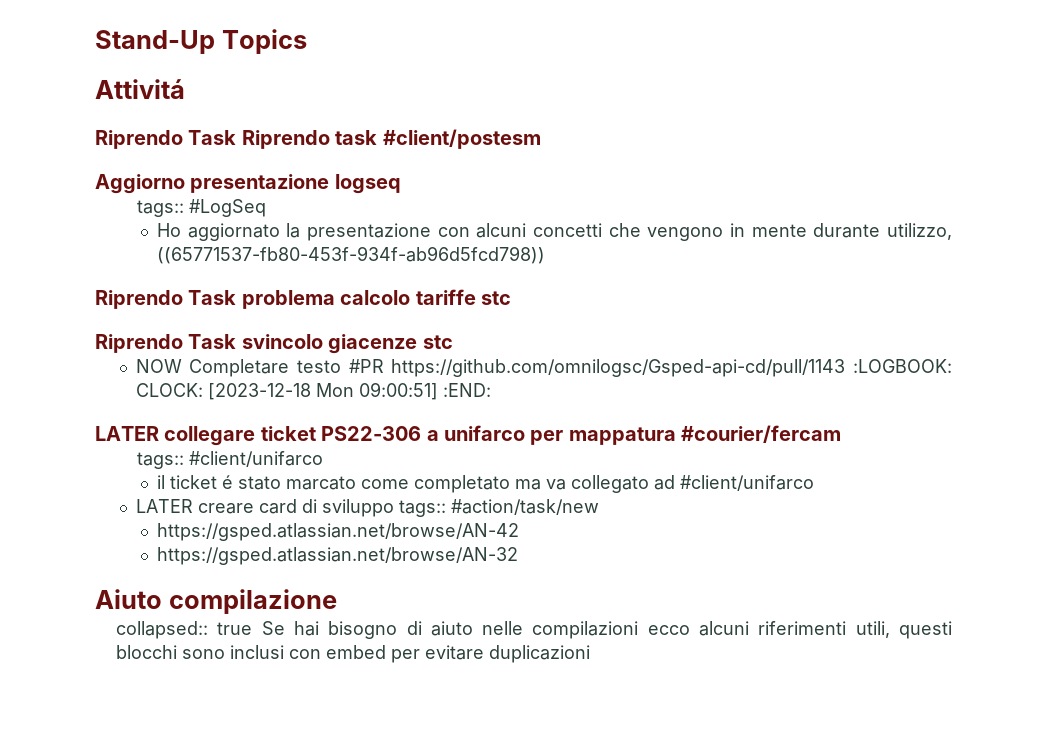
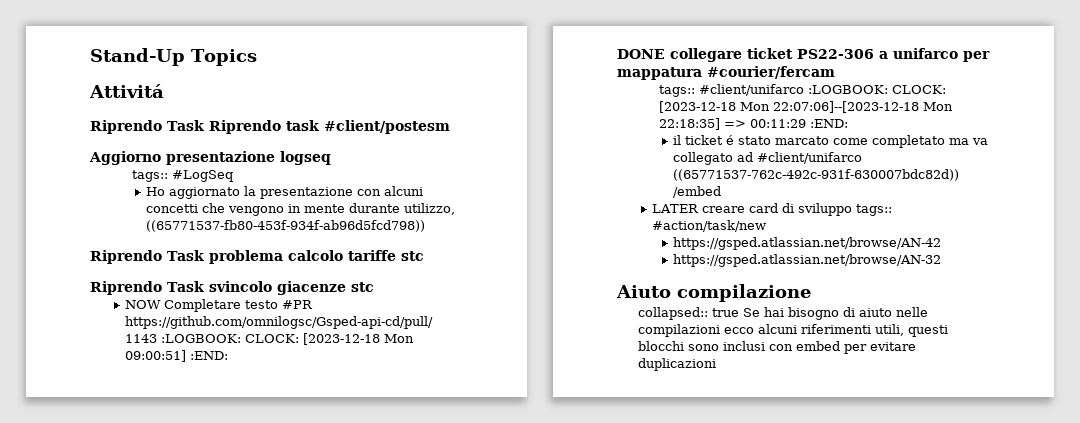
- LATER collegare ticket PS22-306 a unifarco per mappatura #courier/fercam
+ DONE collegare ticket PS22-306 a unifarco per mappatura #courier/fercam
- tags:: #client/unifarco
+ tags:: #client/unifarco :LOGBOOK: CLOCK: [2023-12-18 Mon 22:07:06]--[2023-12-18 Mon 22:18:35] => 00:11:29 :END:
- il ticket é stato marcato come completato ma va collegato ad #client/unifarco
+ il ticket é stato marcato come completato ma va collegato ad #client/unifarco ((65771537-762c-492c-931f-630007bdc82d)) /embed

